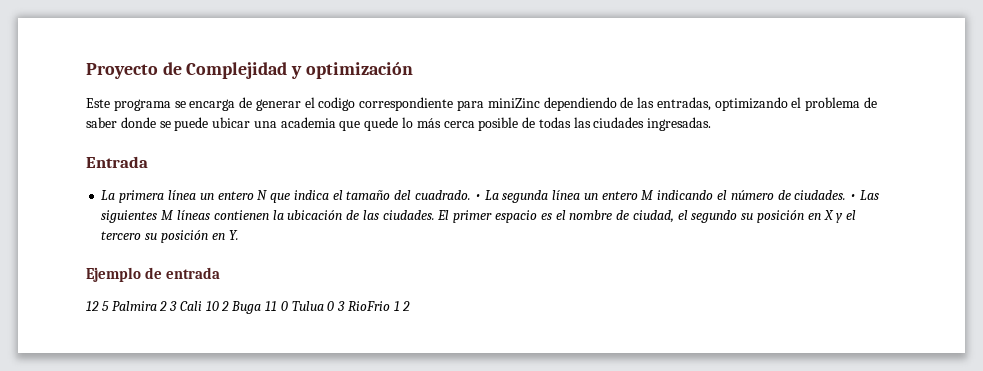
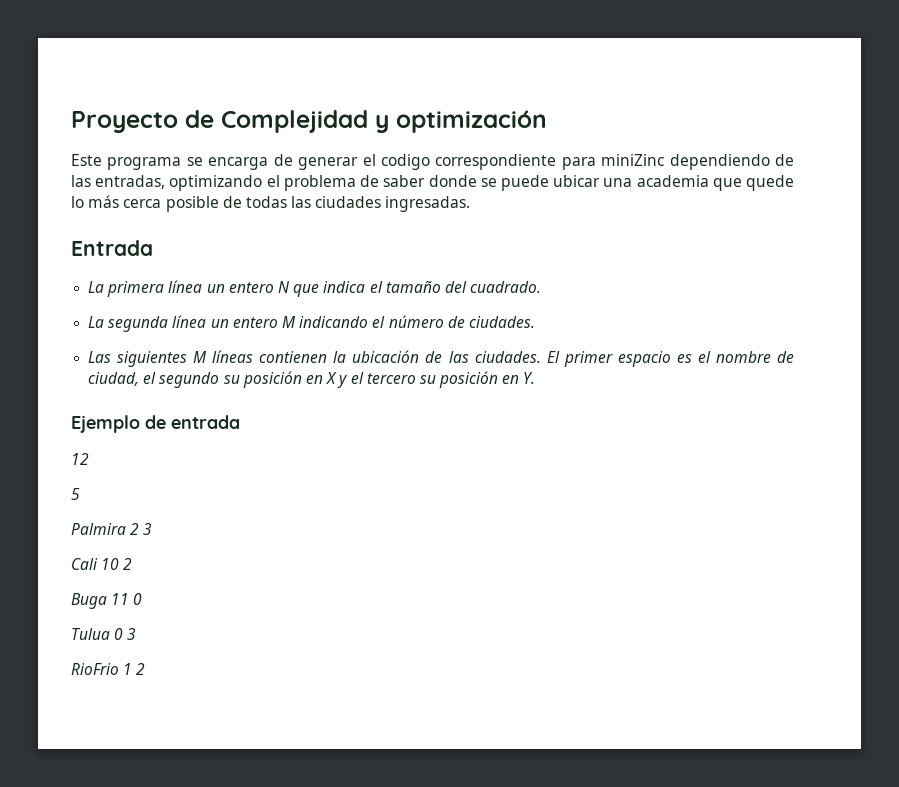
- La primera línea un entero N que indica el tamaño del cuadrado. • La segunda línea un entero M indicando el número de ciudades. • Las siguientes M líneas contienen la ubicación de las ciudades.
+ La primera línea un entero N que indica el tamaño del cuadrado.
+ La segunda línea un entero M indicando el número de ciudades.
+ Las siguientes M líneas contienen la ubicación de las ciudades.
- 12 5 Palmira 2 3 Cali 10 2 Buga 11 0 Tulua 0 3 RioFrio 1 2
+ 12
+ 5
+ Palmira 2 3
+ Cali 10 2
+ Buga 11 0
+ Tulua 0 3
+ RioFrio 1 2

